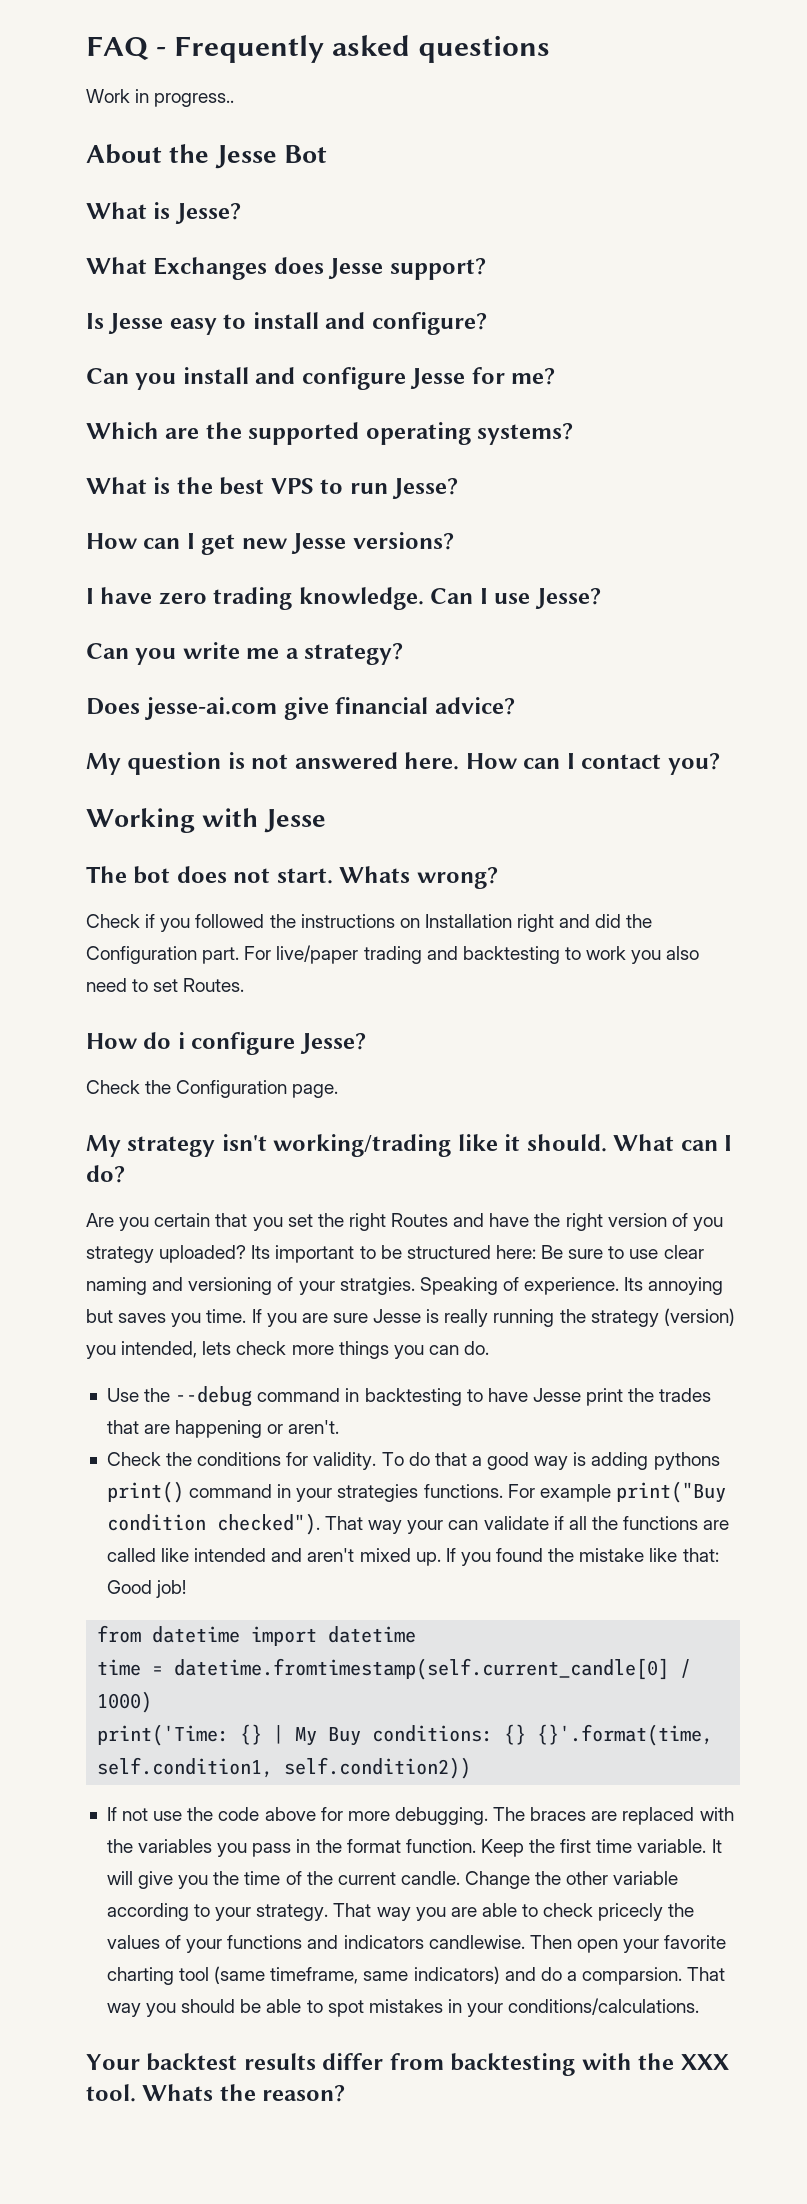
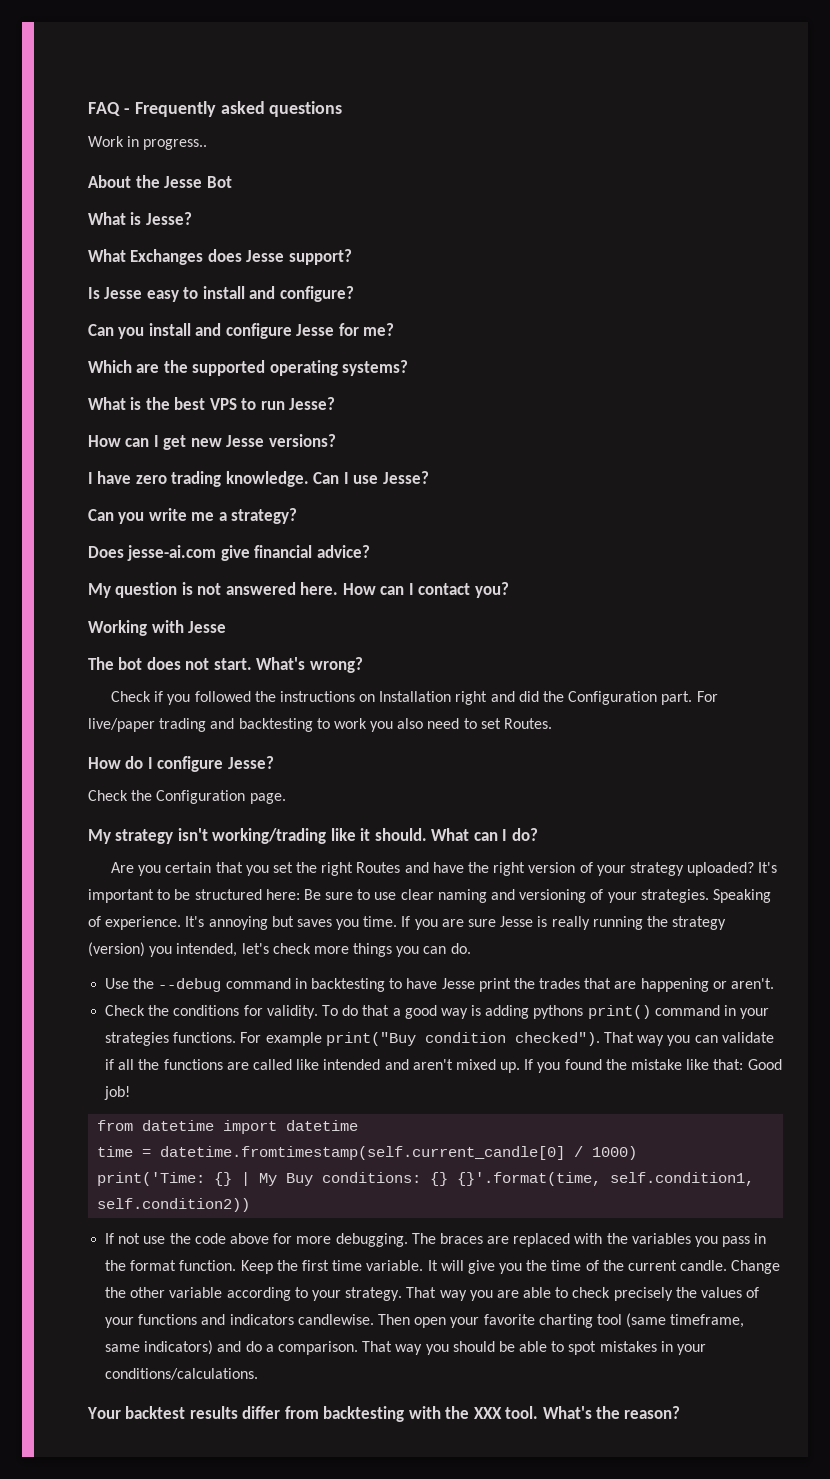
- Whats wrong?
+ What's wrong?
- How do i configure Jesse?
+ How do I configure Jesse?
- Are you certain that you set the right Routes and have the right version of you strategy uploaded?
+ Are you certain that you set the right Routes and have the right version of your strategy uploaded?
- Its important to be structured here: Be sure to use clear naming and versioning of your stratgies.
+ It's important to be structured here: Be sure to use clear naming and versioning of your strategies.
- Its annoying but saves you time.
+ It's annoying but saves you time.
- If you are sure Jesse is really running the strategy (version) you intended, lets check more things you can do.
+ If you are sure Jesse is really running the strategy (version) you intended, let's check more things you can do.
- That way your can validate if all the functions are called like intended and aren't mixed up.
+ That way you can validate if all the functions are called like intended and aren't mixed up.
- That way you are able to check pricecly the values of your functions and indicators candlewise.
+ That way you are able to check precisely the values of your functions and indicators candlewise.
- Then open your favorite charting tool (same timeframe, same indicators) and do a comparsion.
+ Then open your favorite charting tool (same timeframe, same indicators) and do a comparison.
- Whats the reason?
+ What's the reason?

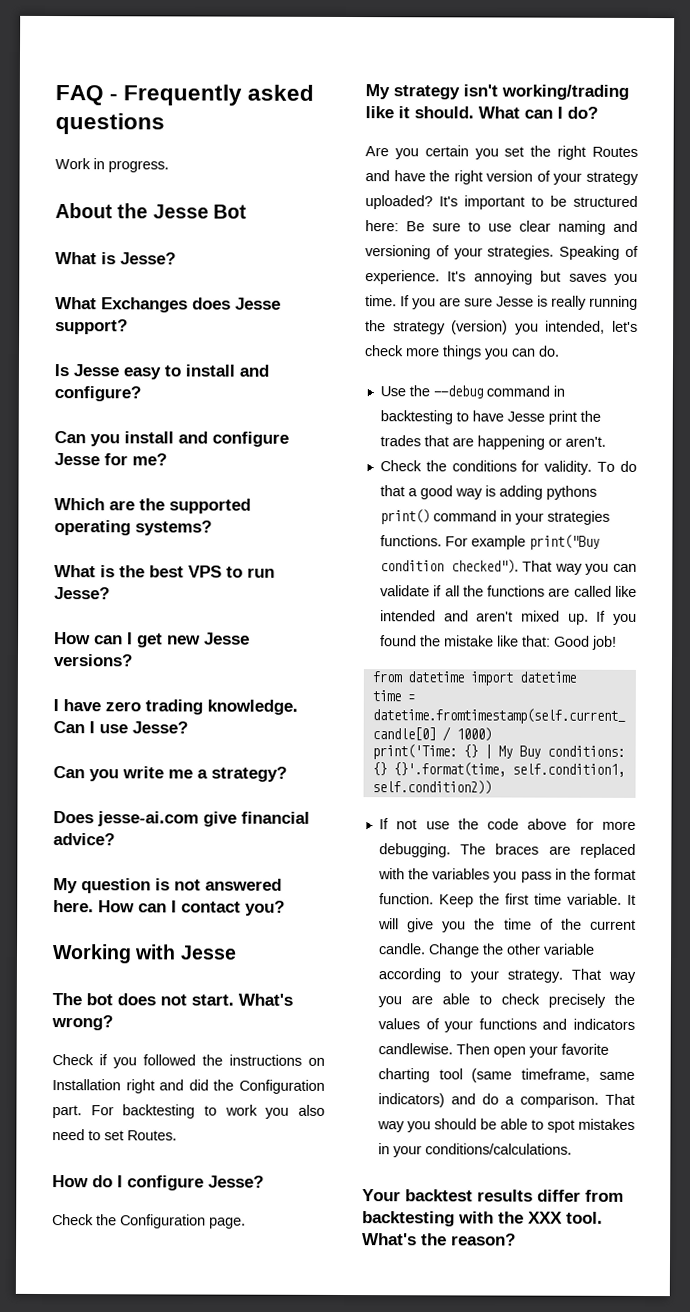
- Work in progress..
+ Work in progress.
- For live/paper trading and backtesting to work you also need to set Routes.
+ For backtesting to work you also need to set Routes.
- Are you certain that you set the right Routes and have the right version of your strategy uploaded?
+ Are you certain you set the right Routes and have the right version of your strategy uploaded?

